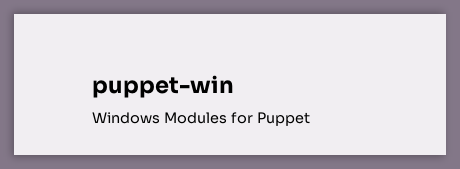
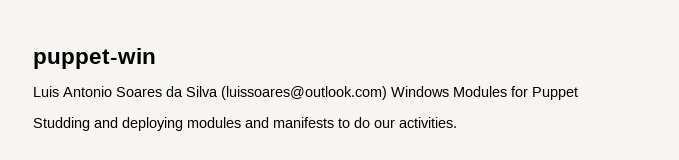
- Windows Modules for Puppet
+ Luis Antonio Soares da Silva (luissoares@outlook.com) Windows Modules for Puppet
+ Studding and deploying modules and manifests to do our activities.

